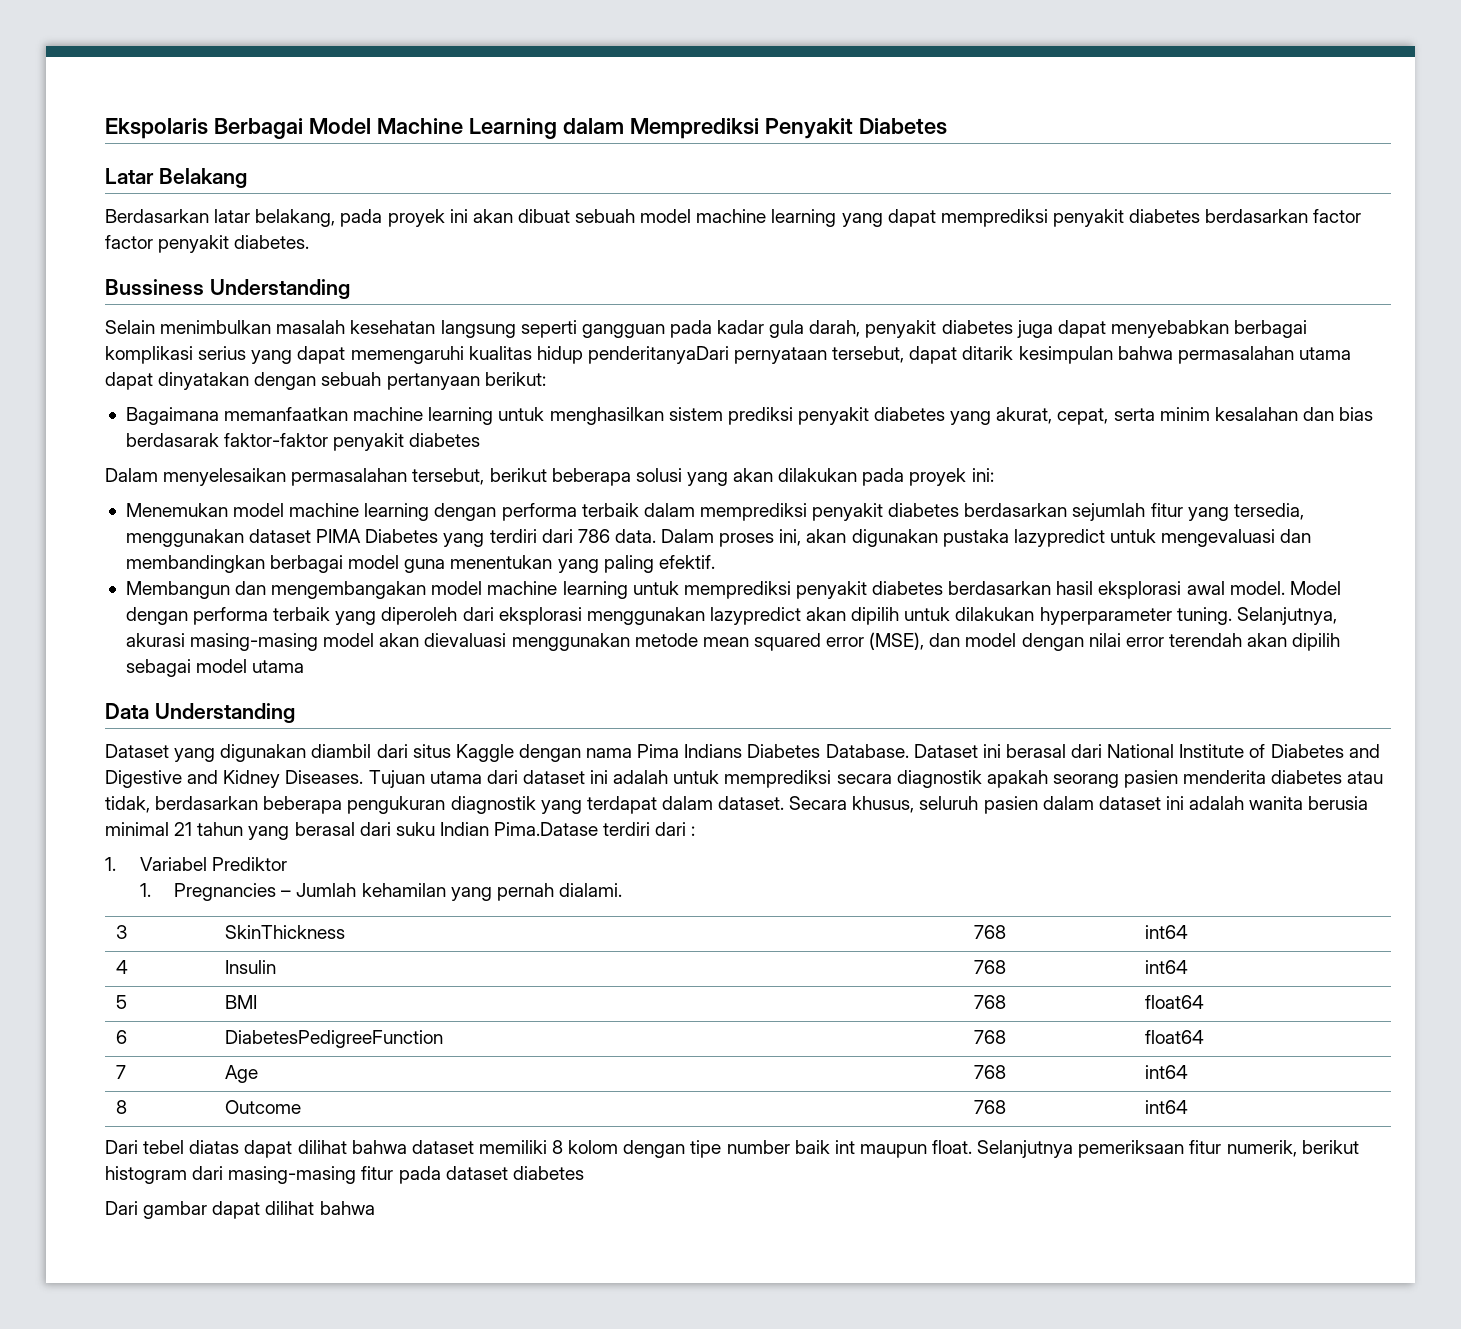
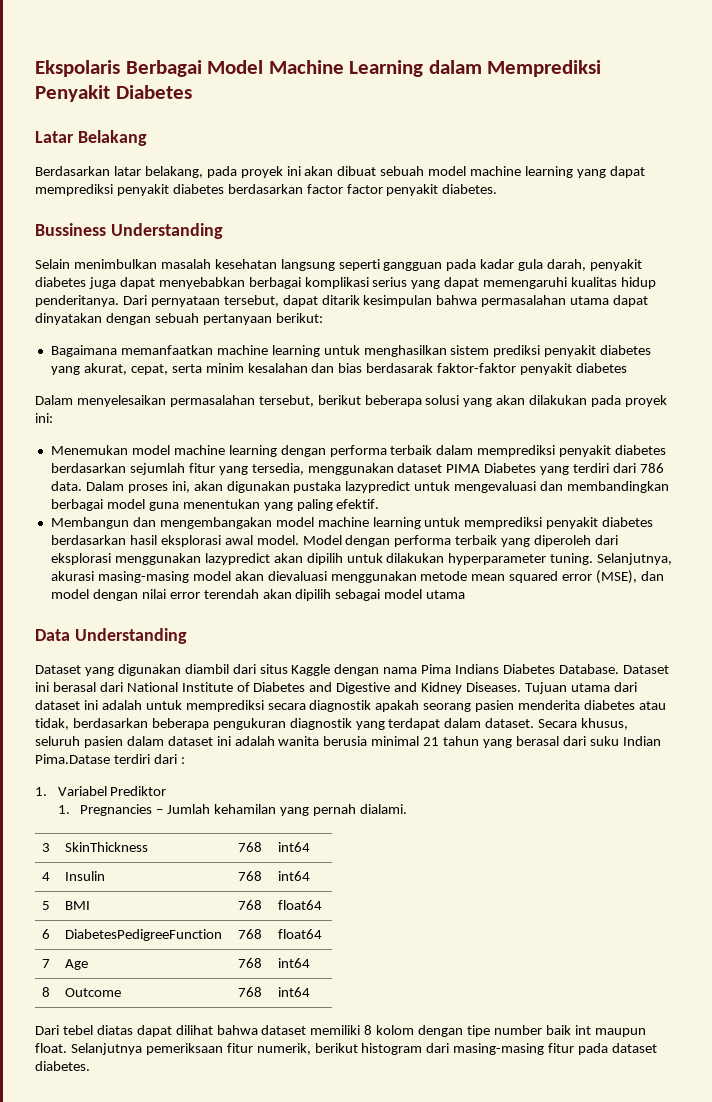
- Selain menimbulkan masalah kesehatan langsung seperti gangguan pada kadar gula darah, penyakit diabetes juga dapat menyebabkan berbagai komplikasi serius yang dapat memengaruhi kualitas hidup penderitanyaDari pernyataan tersebut, dapat ditarik kesimpulan bahwa permasalahan utama dapat dinyatakan dengan sebuah pertanyaan berikut:
+ Selain menimbulkan masalah kesehatan langsung seperti gangguan pada kadar gula darah, penyakit diabetes juga dapat menyebabkan berbagai komplikasi serius yang dapat memengaruhi kualitas hidup penderitanya. Dari pernyataan tersebut, dapat ditarik kesimpulan bahwa permasalahan utama dapat dinyatakan dengan sebuah pertanyaan berikut:
- Selanjutnya pemeriksaan fitur numerik, berikut histogram dari masing-masing fitur pada dataset diabetes
- Dari gambar dapat dilihat bahwa
+ Selanjutnya pemeriksaan fitur numerik, berikut histogram dari masing-masing fitur pada dataset diabetes.

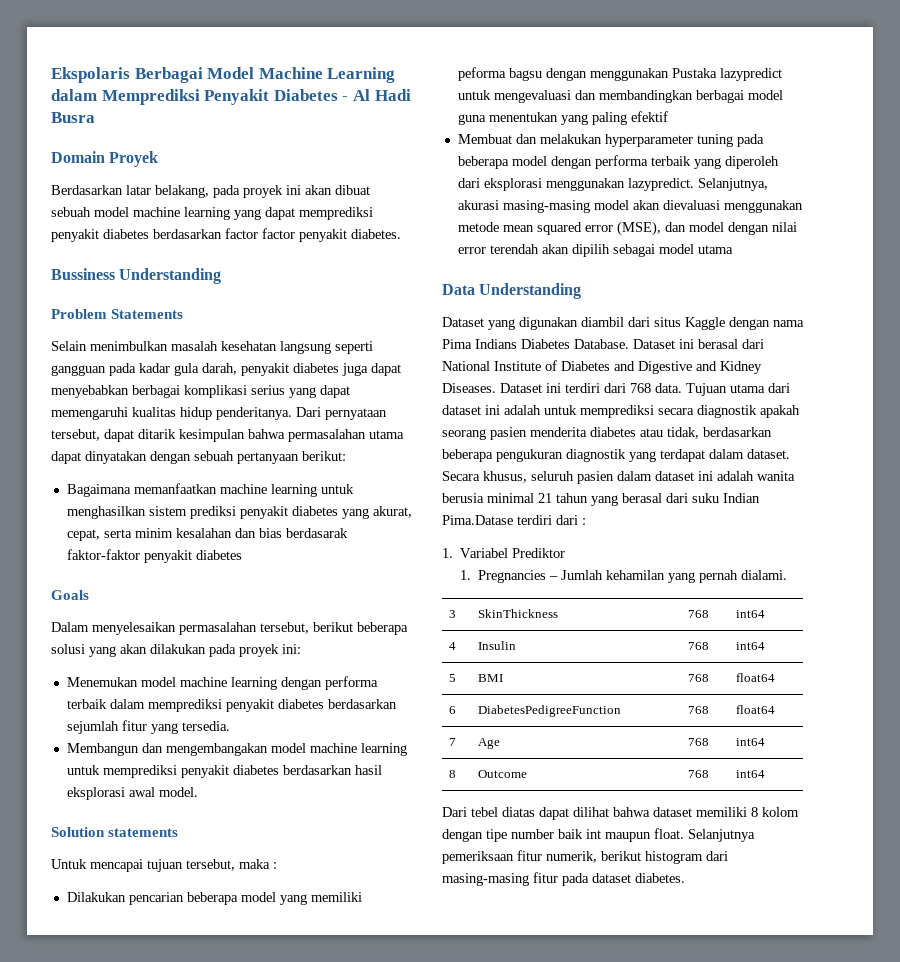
- Ekspolaris Berbagai Model Machine Learning dalam Memprediksi Penyakit Diabetes
- Latar Belakang
+ Ekspolaris Berbagai Model Machine Learning dalam Memprediksi Penyakit Diabetes - Al Hadi Busra
+ Domain Proyek
+ Problem Statements
+ Goals
- Menemukan model machine learning dengan performa terbaik dalam memprediksi penyakit diabetes berdasarkan sejumlah fitur yang tersedia, menggunakan dataset PIMA Diabetes yang terdiri dari 786 data. Dalam proses ini, akan digunakan pustaka lazypredict untuk mengevaluasi dan membandingkan berbagai model guna menentukan yang paling efektif.
+ Menemukan model machine learning dengan performa terbaik dalam memprediksi penyakit diabetes berdasarkan sejumlah fitur yang tersedia.
- Membangun dan mengembangakan model machine learning untuk memprediksi penyakit diabetes berdasarkan hasil eksplorasi awal model. Model dengan performa terbaik yang diperoleh dari eksplorasi menggunakan lazypredict akan dipilih untuk dilakukan hyperparameter tuning.
+ Membangun dan mengembangakan model machine learning untuk memprediksi penyakit diabetes berdasarkan hasil eksplorasi awal model.
+ Solution statements
+ Untuk mencapai tujuan tersebut, maka :
+ Dilakukan pencarian beberapa model yang memiliki peforma bagsu dengan menggunakan Pustaka lazypredict untuk mengevaluasi dan membandingkan berbagai model guna menentukan yang paling efektif
+ Membuat dan melakukan hyperparameter tuning pada beberapa model dengan performa terbaik yang diperoleh dari eksplorasi menggunakan lazypredict.
+ Dataset ini terdiri dari 768 data.

